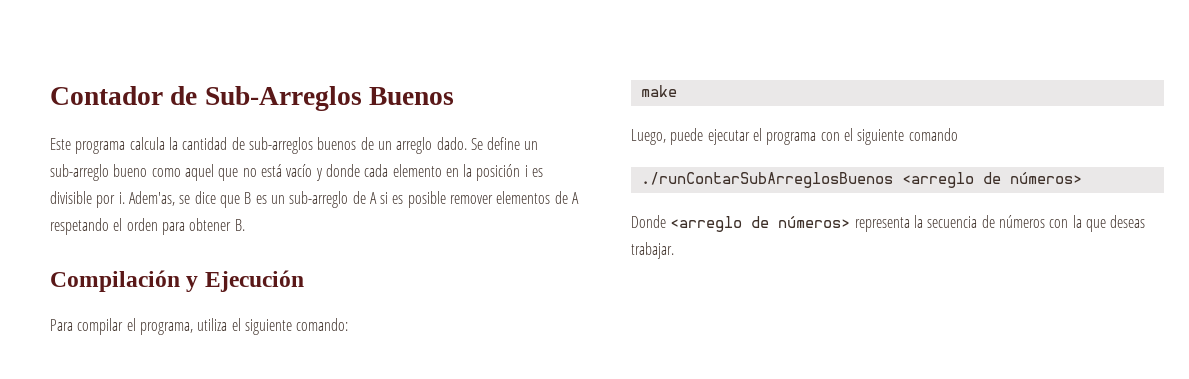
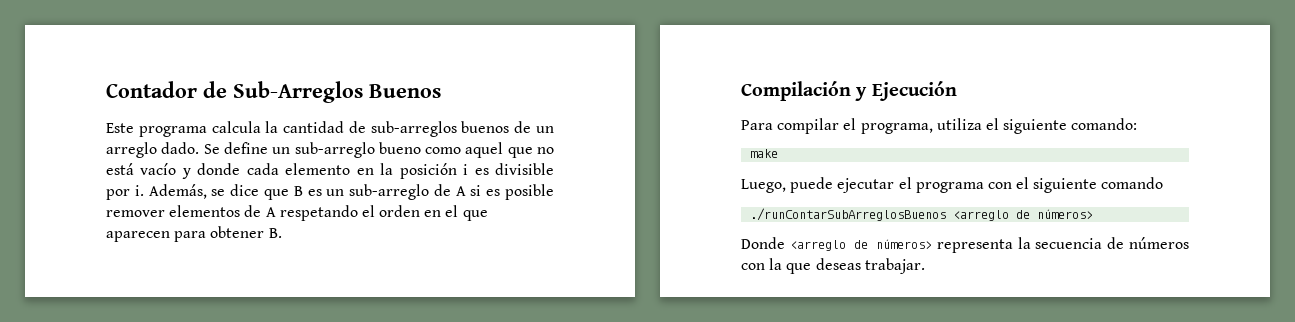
- Adem'as, se dice que B es un sub-arreglo de A si es posible remover elementos de A respetando el orden para obtener B.
+ Además, se dice que B es un sub-arreglo de A si es posible remover elementos de A respetando el orden en el que aparecen para obtener B.

